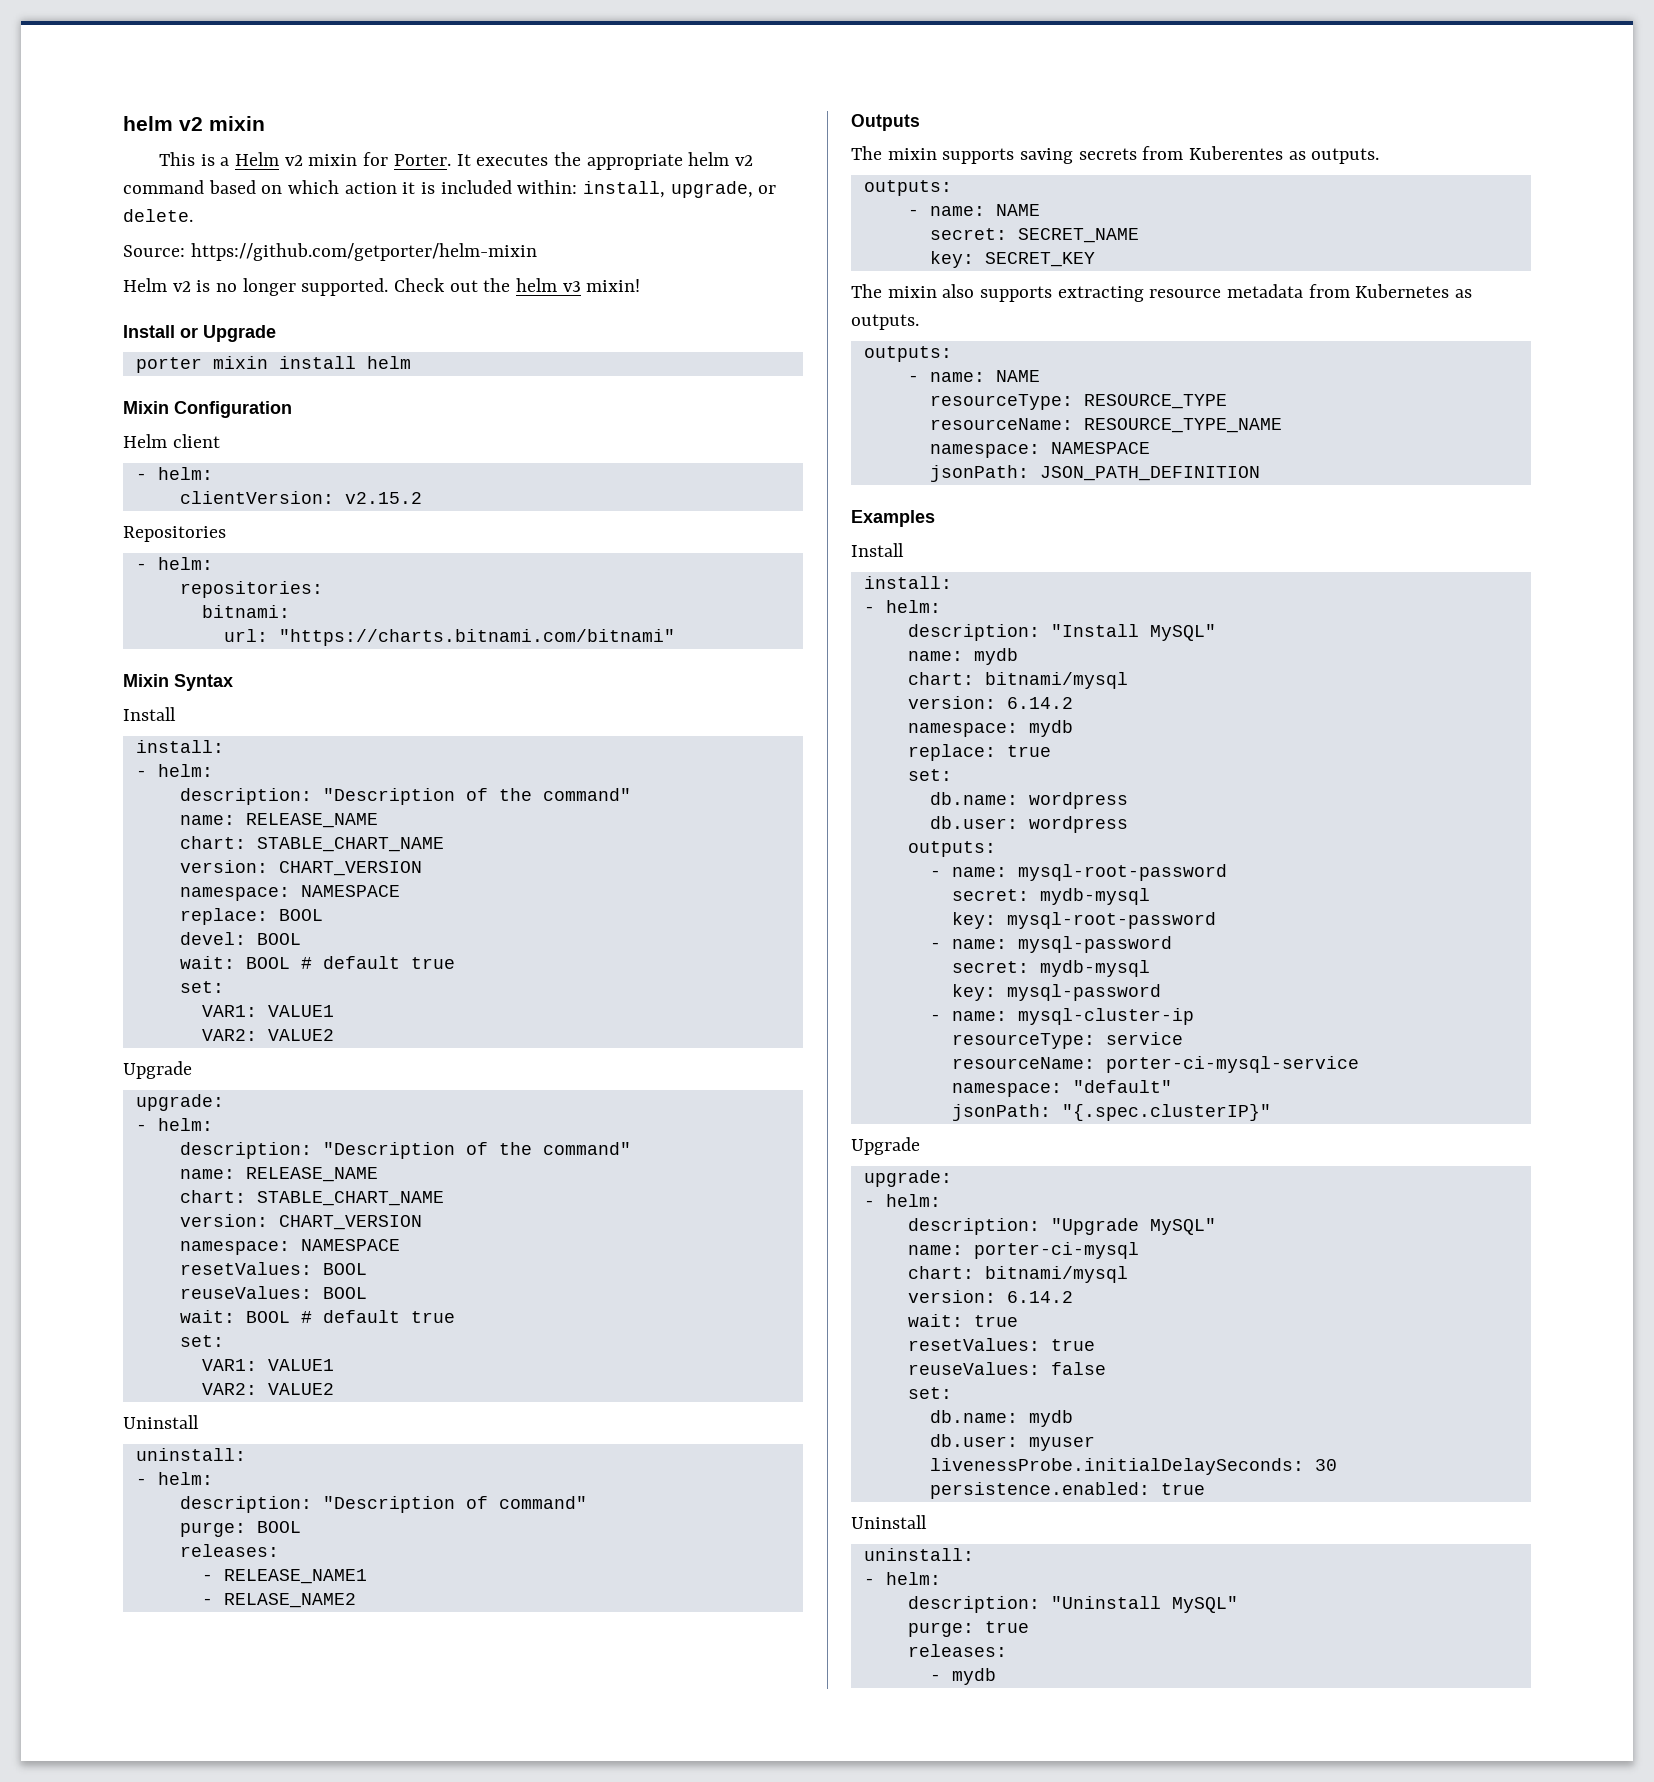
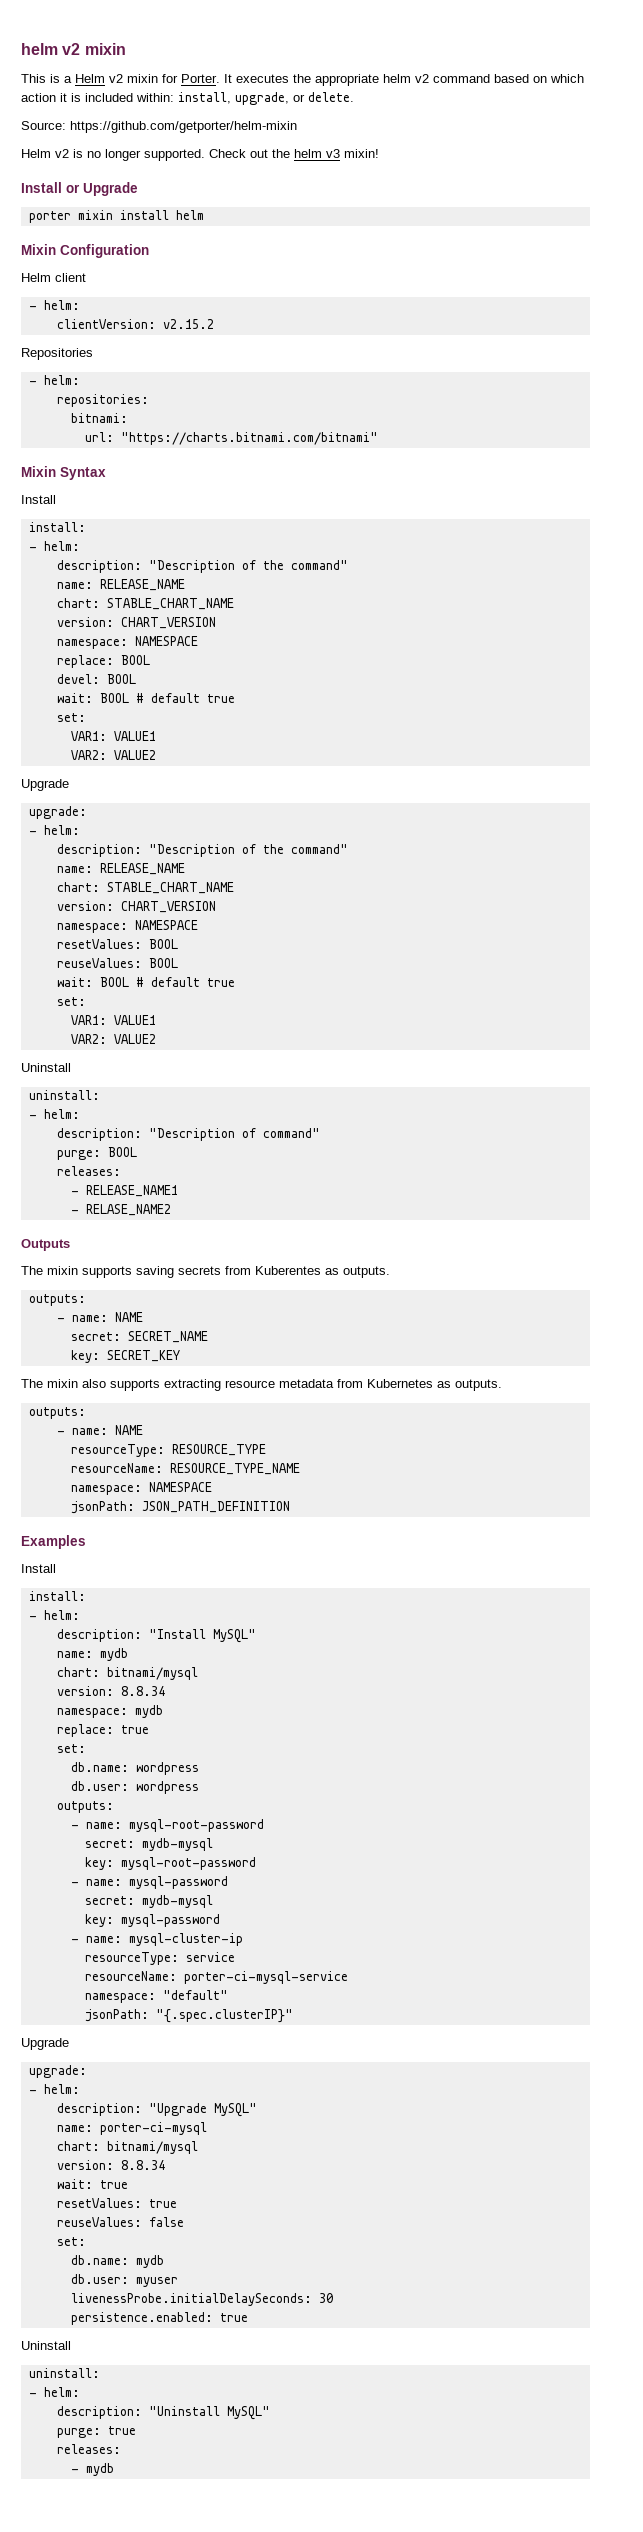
  name: mydb
  chart: bitnami/mysql
- version: 6.14.2
+ version: 8.8.34
  name: porter-ci-mysql
  chart: bitnami/mysql
- version: 6.14.2
+ version: 8.8.34

